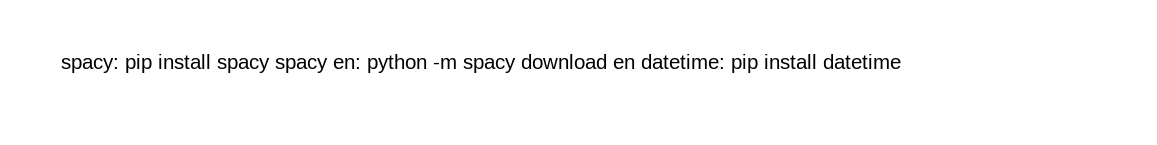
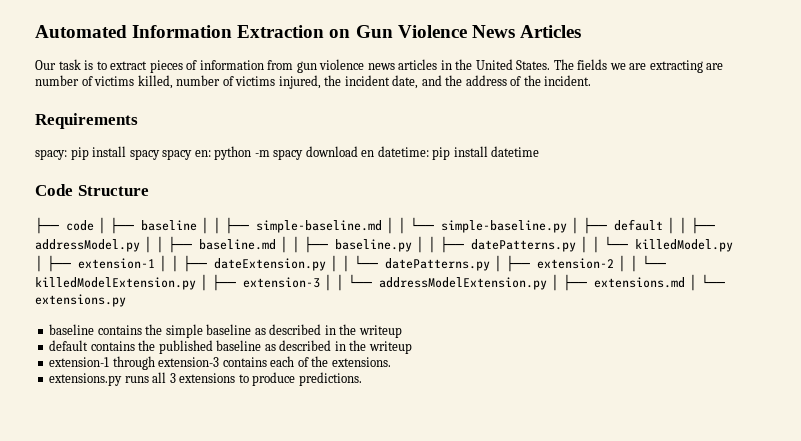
+ Automated Information Extraction on Gun Violence News Articles
+ Our task is to extract pieces of information from gun violence news articles in the United States. The fields we are extracting are number of victims killed, number of victims injured, the incident date, and the address of the incident.
+ Requirements
+ Code Structure
+ ├── code │ ├── baseline │ │ ├── simple-baseline.md │ │ └── simple-baseline.py │ ├── default │ │ ├── addressModel.py │ │ ├── baseline.md │ │ ├── baseline.py │ │ ├── datePatterns.py │ │ └── killedModel.py │ ├── extension-1 │ │ ├── dateExtension.py │ │ └── datePatterns.py │ ├── extension-2 │ │ └── killedModelExtension.py │ ├── extension-3 │ │ └── addressModelExtension.py │ ├── extensions.md │ └── extensions.py
+ baseline contains the simple baseline as described in the writeup
+ default contains the published baseline as described in the writeup
+ extension-1 through extension-3 contains each of the extensions.
+ extensions.py runs all 3 extensions to produce predictions.

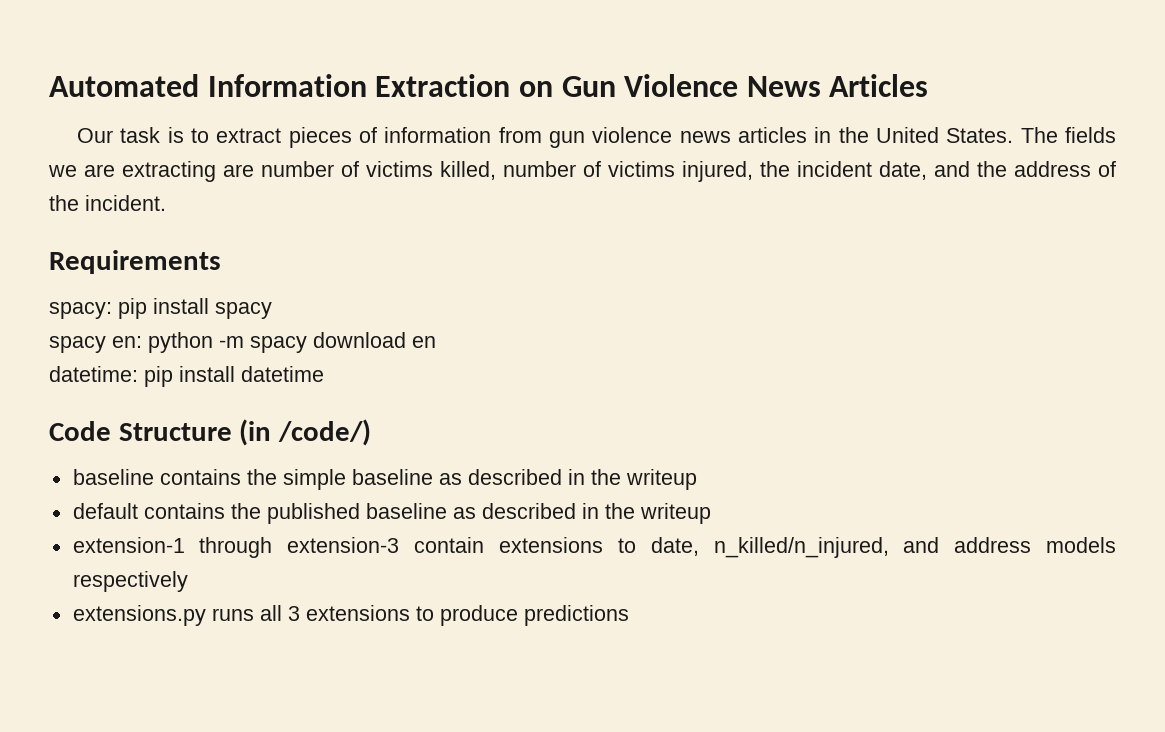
- spacy: pip install spacy spacy en: python -m spacy download en datetime: pip install datetime
+ spacy: pip install spacy
+ spacy en: python -m spacy download en
+ datetime: pip install datetime
- Code Structure
- ├── code │ ├── baseline │ │ ├── simple-baseline.md │ │ └── simple-baseline.py │ ├── default │ │ ├── addressModel.py │ │ ├── baseline.md │ │ ├── baseline.py │ │ ├── datePatterns.py │ │ └── killedModel.py │ ├── extension-1 │ │ ├── dateExtension.py │ │ └── datePatterns.py │ ├── extension-2 │ │ └── killedModelExtension.py │ ├── extension-3 │ │ └── addressModelExtension.py │ ├── extensions.md │ └── extensions.py
+ Code Structure (in /code/)
- extension-1 through extension-3 contains each of the extensions.
+ extension-1 through extension-3 contain extensions to date, n_killed/n_injured, and address models respectively
- extensions.py runs all 3 extensions to produce predictions.
+ extensions.py runs all 3 extensions to produce predictions

